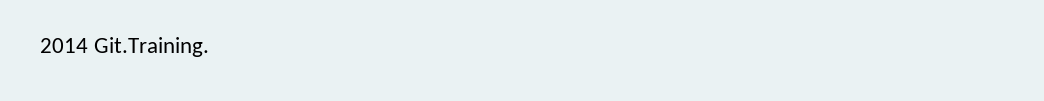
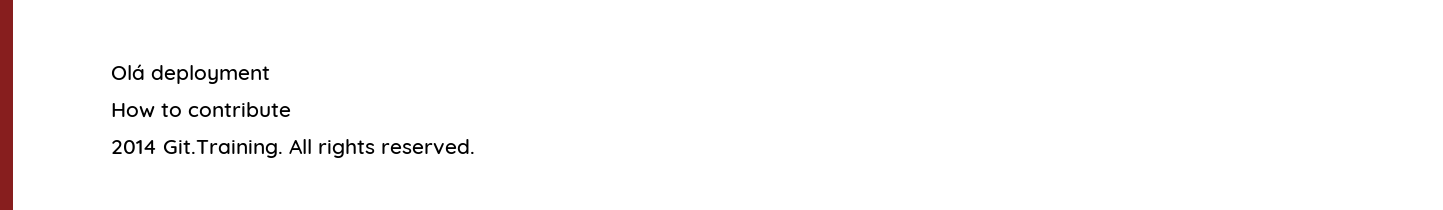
- 2014 Git.Training.
+ Olá deployment
+ How to contribute
+ 2014 Git.Training. All rights reserved.

